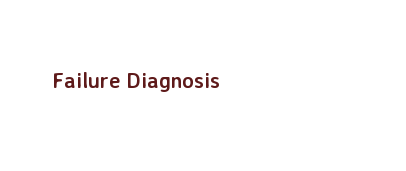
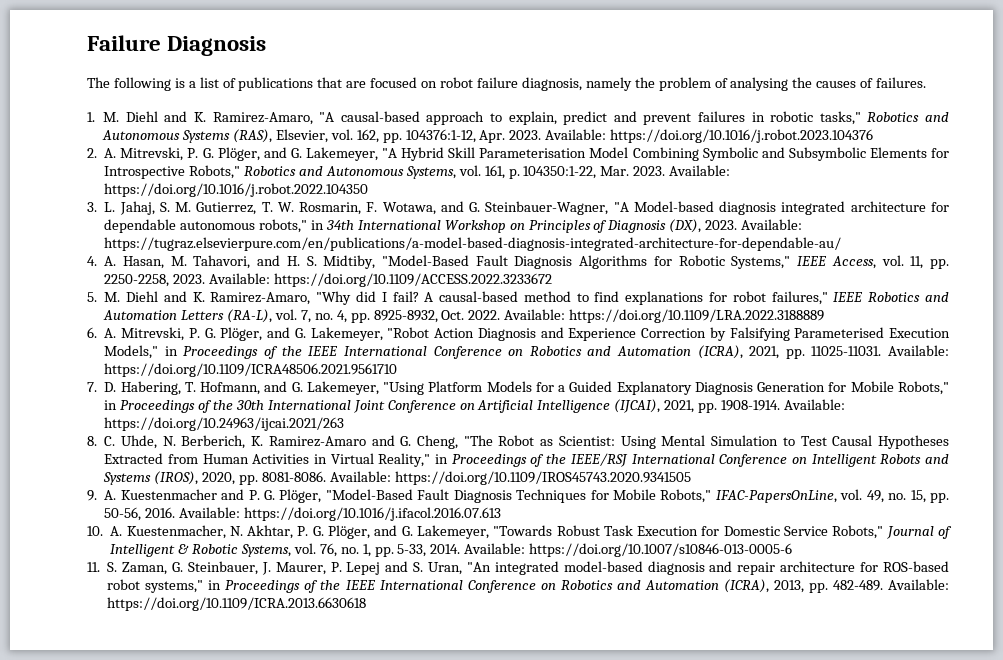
+ The following is a list of publications that are focused on robot failure diagnosis, namely the problem of analysing the causes of failures.
+ 1. M. Diehl and K. Ramirez-Amaro, "A causal-based approach to explain, predict and prevent failures in robotic tasks," Robotics and Autonomous Systems (RAS), Elsevier, vol. 162, pp. 104376:1-12, Apr. 2023. Available: https://doi.org/10.1016/j.robot.2023.104376
+ 2. A. Mitrevski, P. G. Plöger, and G. Lakemeyer, "A Hybrid Skill Parameterisation Model Combining Symbolic and Subsymbolic Elements for Introspective Robots," Robotics and Autonomous Systems, vol. 161, p. 104350:1-22, Mar. 2023. Available: https://doi.org/10.1016/j.robot.2022.104350
+ 3. L. Jahaj, S. M. Gutierrez, T. W. Rosmarin, F. Wotawa, and G. Steinbauer-Wagner, "A Model-based diagnosis integrated architecture for dependable autonomous robots," in 34th International Workshop on Principles of Diagnosis (DX), 2023. Available: https://tugraz.elsevierpure.com/en/publications/a-model-based-diagnosis-integrated-architecture-for-dependable-au/
+ 4. A. Hasan, M. Tahavori, and H. S. Midtiby, "Model-Based Fault Diagnosis Algorithms for Robotic Systems," IEEE Access, vol. 11, pp. 2250-2258, 2023. Available: https://doi.org/10.1109/ACCESS.2022.3233672
+ 5. M. Diehl and K. Ramirez-Amaro, "Why did I fail? A causal-based method to find explanations for robot failures," IEEE Robotics and Automation Letters (RA-L), vol. 7, no. 4, pp. 8925-8932, Oct. 2022. Available: https://doi.org/10.1109/LRA.2022.3188889
+ 6. A. Mitrevski, P. G. Plöger, and G. Lakemeyer, "Robot Action Diagnosis and Experience Correction by Falsifying Parameterised Execution Models," in Proceedings of the IEEE International Conference on Robotics and Automation (ICRA), 2021, pp. 11025-11031. Available: https://doi.org/10.1109/ICRA48506.2021.9561710
+ 7. D. Habering, T. Hofmann, and G. Lakemeyer, "Using Platform Models for a Guided Explanatory Diagnosis Generation for Mobile Robots," in Proceedings of the 30th International Joint Conference on Artificial Intelligence (IJCAI), 2021, pp. 1908-1914. Available: https://doi.org/10.24963/ijcai.2021/263
+ 8. C. Uhde, N. Berberich, K. Ramirez-Amaro and G. Cheng, "The Robot as Scientist: Using Mental Simulation to Test Causal Hypotheses Extracted from Human Activities in Virtual Reality," in Proceedings of the IEEE/RSJ International Conference on Intelligent Robots and Systems (IROS), 2020, pp. 8081-8086. Available: https://doi.org/10.1109/IROS45743.2020.9341505
+ 9. A. Kuestenmacher and P. G. Plöger, "Model-Based Fault Diagnosis Techniques for Mobile Robots," IFAC-PapersOnLine, vol. 49, no. 15, pp. 50-56, 2016. Available: https://doi.org/10.1016/j.ifacol.2016.07.613
+ 10. A. Kuestenmacher, N. Akhtar, P. G. Plöger, and G. Lakemeyer, "Towards Robust Task Execution for Domestic Service Robots," Journal of Intelligent & Robotic Systems, vol. 76, no. 1, pp. 5-33, 2014. Available: https://doi.org/10.1007/s10846-013-0005-6
+ 11. S. Zaman, G. Steinbauer, J. Maurer, P. Lepej and S. Uran, "An integrated model-based diagnosis and repair architecture for ROS-based robot systems," in Proceedings of the IEEE International Conference on Robotics and Automation (ICRA), 2013, pp. 482-489. Available: https://doi.org/10.1109/ICRA.2013.6630618

